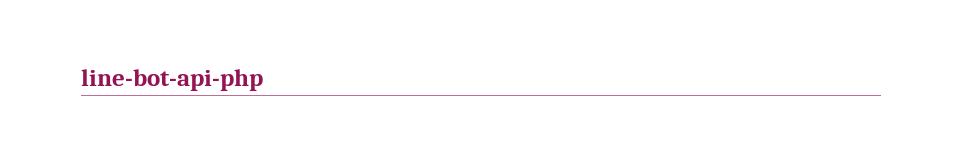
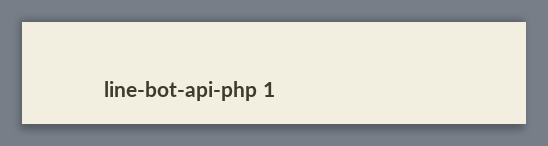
- line-bot-api-php
+ line-bot-api-php 1

